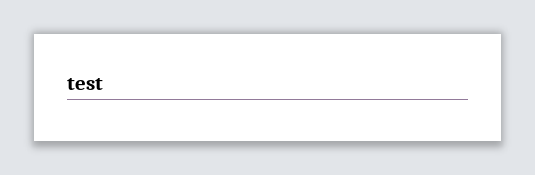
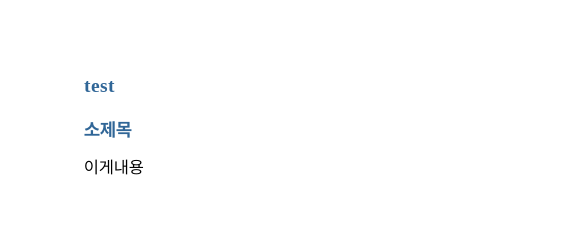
+ 소제목
+ 이게내용

